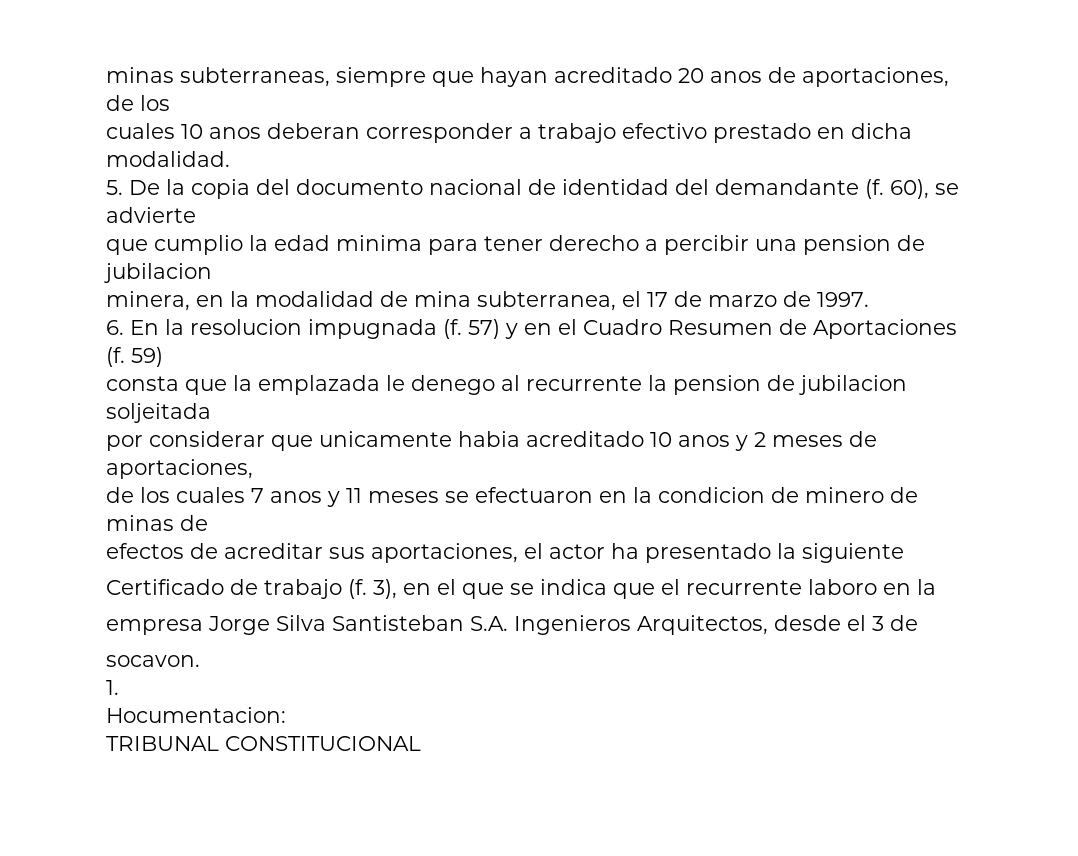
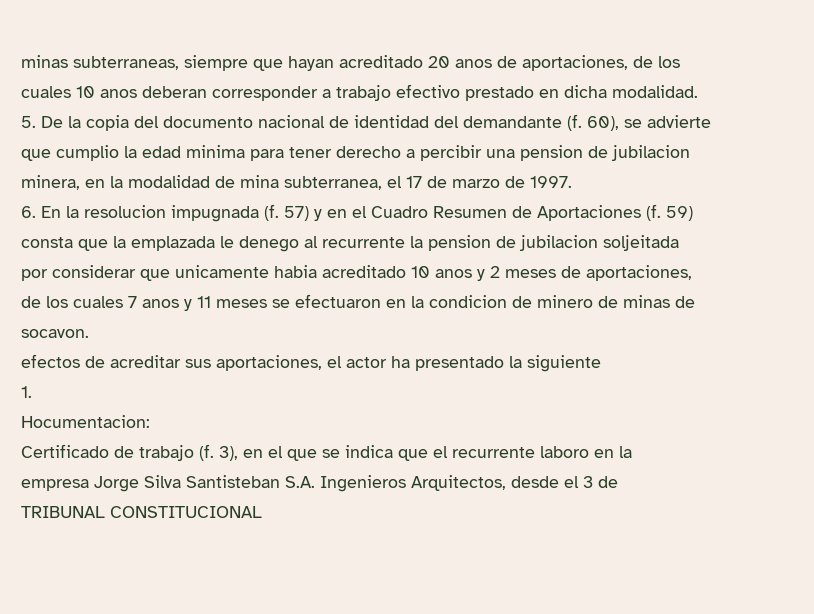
+ socavon.
+ 1.
+ Hocumentacion:
- socavon.
- 1.
- Hocumentacion:

